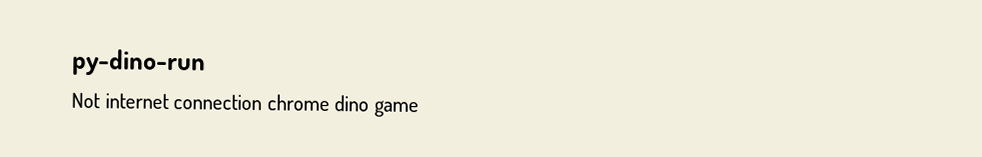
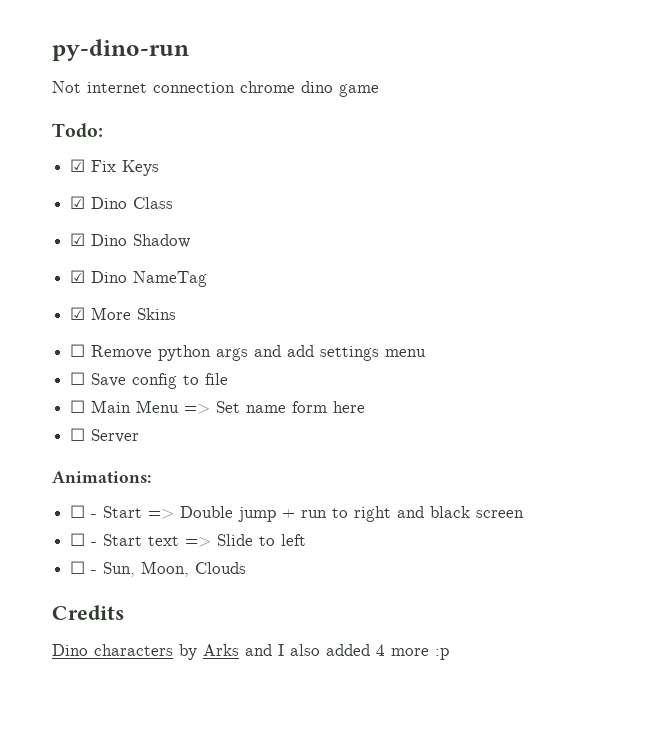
+ Todo:
+ ☑ Fix Keys
+ ☑ Dino Class
+ ☑ Dino Shadow
+ ☑ Dino NameTag
+ ☑ More Skins
+ ☐ Remove python args and add settings menu
+ ☐ Save config to file
+ ☐ Main Menu => Set name form here
+ ☐ Server
+ Animations:
+ ☐ - Start => Double jump + run to right and black screen
+ ☐ - Start text => Slide to left
+ ☐ - Sun, Moon, Clouds
+ Credits
+ Dino characters by Arks and I also added 4 more :p

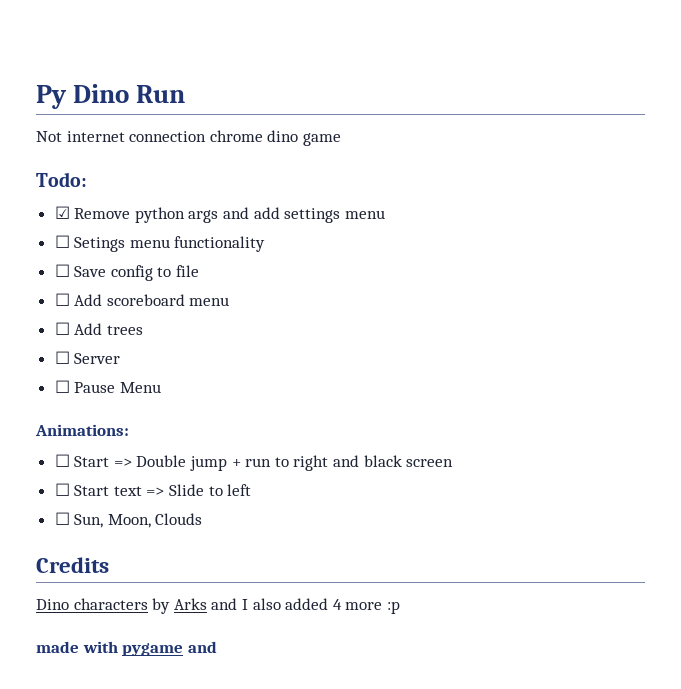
- py-dino-run
+ Py Dino Run
- ☑ Fix Keys
- ☑ Dino Class
- ☑ Dino Shadow
- ☑ Dino NameTag
- ☑ More Skins
- ☐ Remove python args and add settings menu
+ ☑ Remove python args and add settings menu
+ ☐ Setings menu functionality
- ☐ Main Menu => Set name form here
+ ☐ Add scoreboard menu
+ ☐ Add trees
+ ☐ Pause Menu
- ☐ - Start => Double jump + run to right and black screen
+ ☐ Start => Double jump + run to right and black screen
- ☐ - Start text => Slide to left
+ ☐ Start text => Slide to left
- ☐ - Sun, Moon, Clouds
+ ☐ Sun, Moon, Clouds
+ made with pygame and

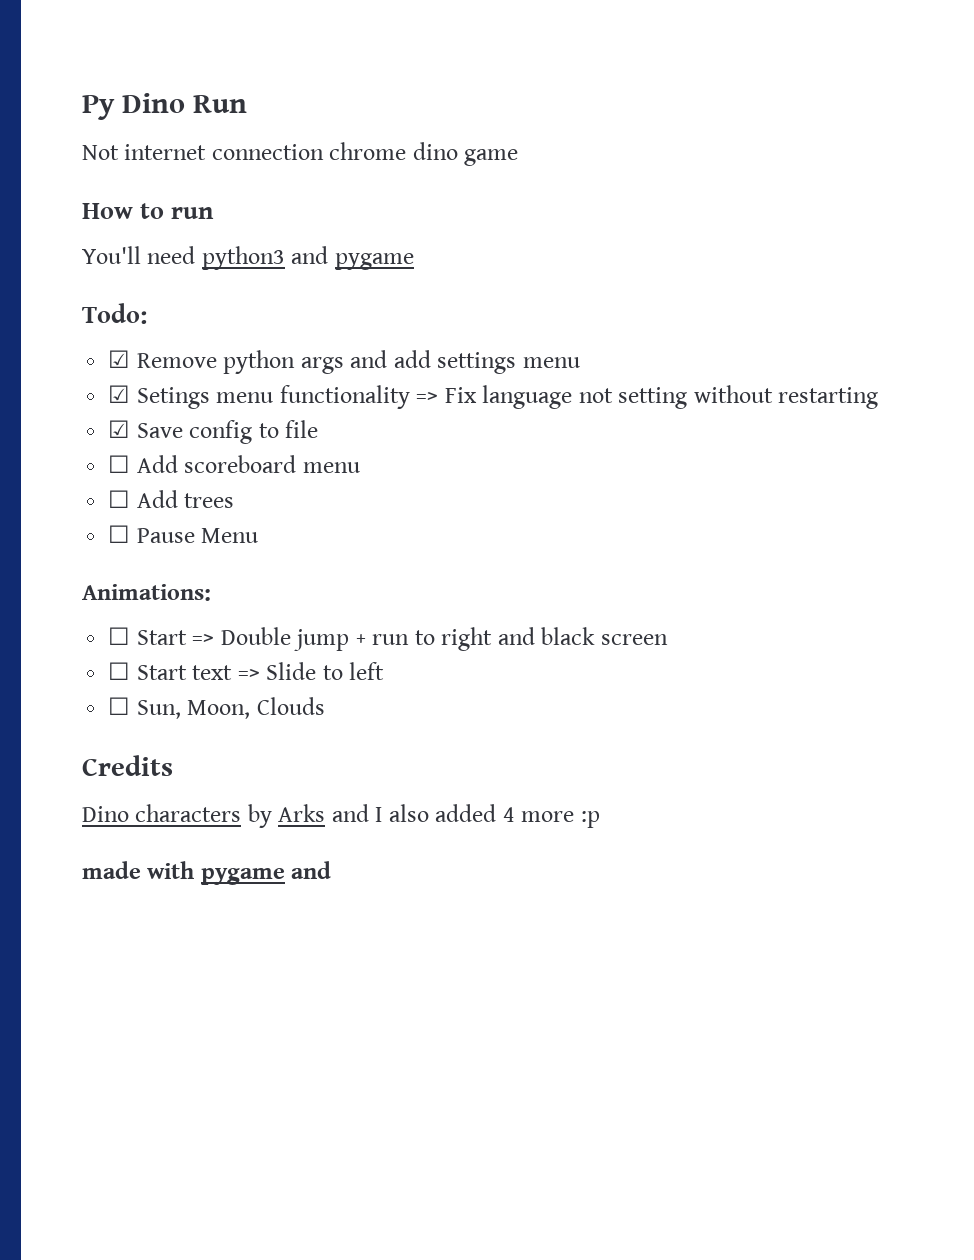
+ How to run
+ You'll need python3 and pygame
- ☐ Setings menu functionality
- ☐ Save config to file
+ ☑ Setings menu functionality => Fix language not setting without restarting
+ ☑ Save config to file
- ☐ Server

